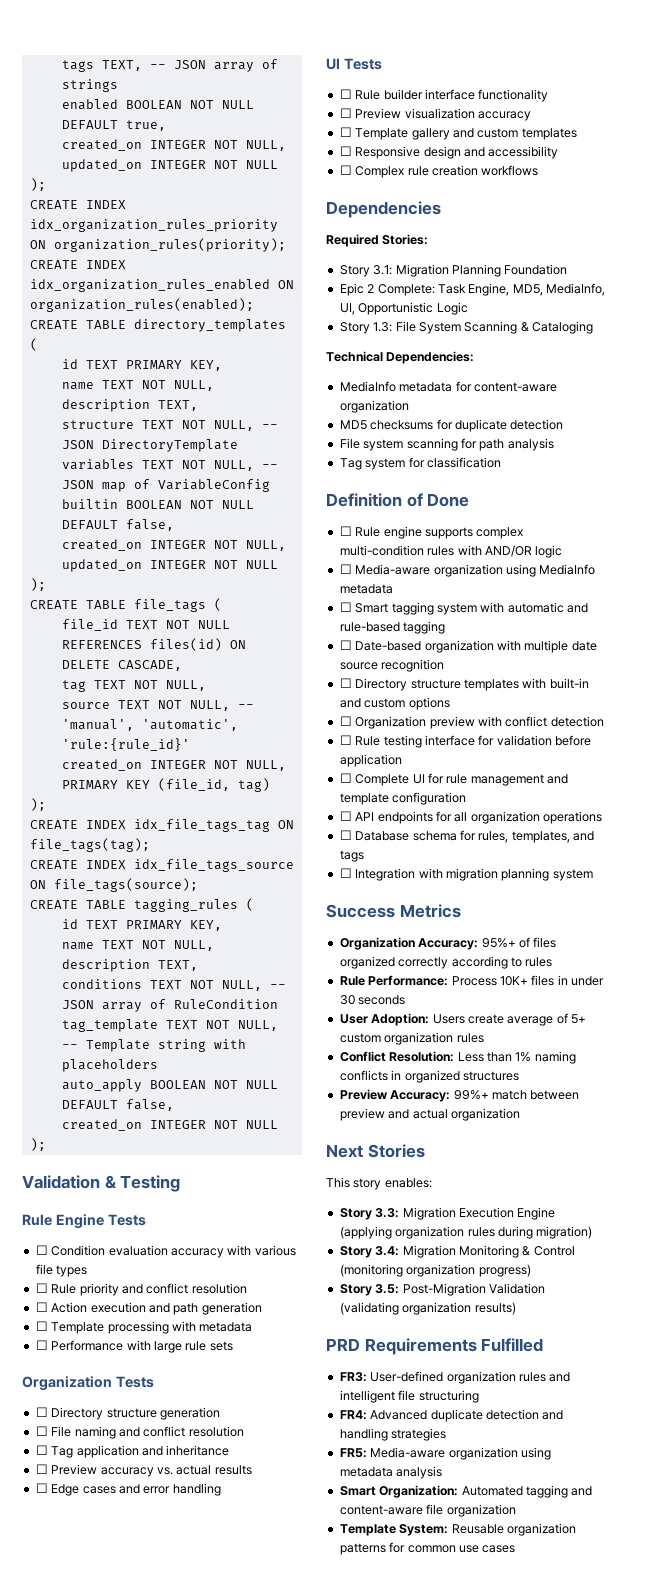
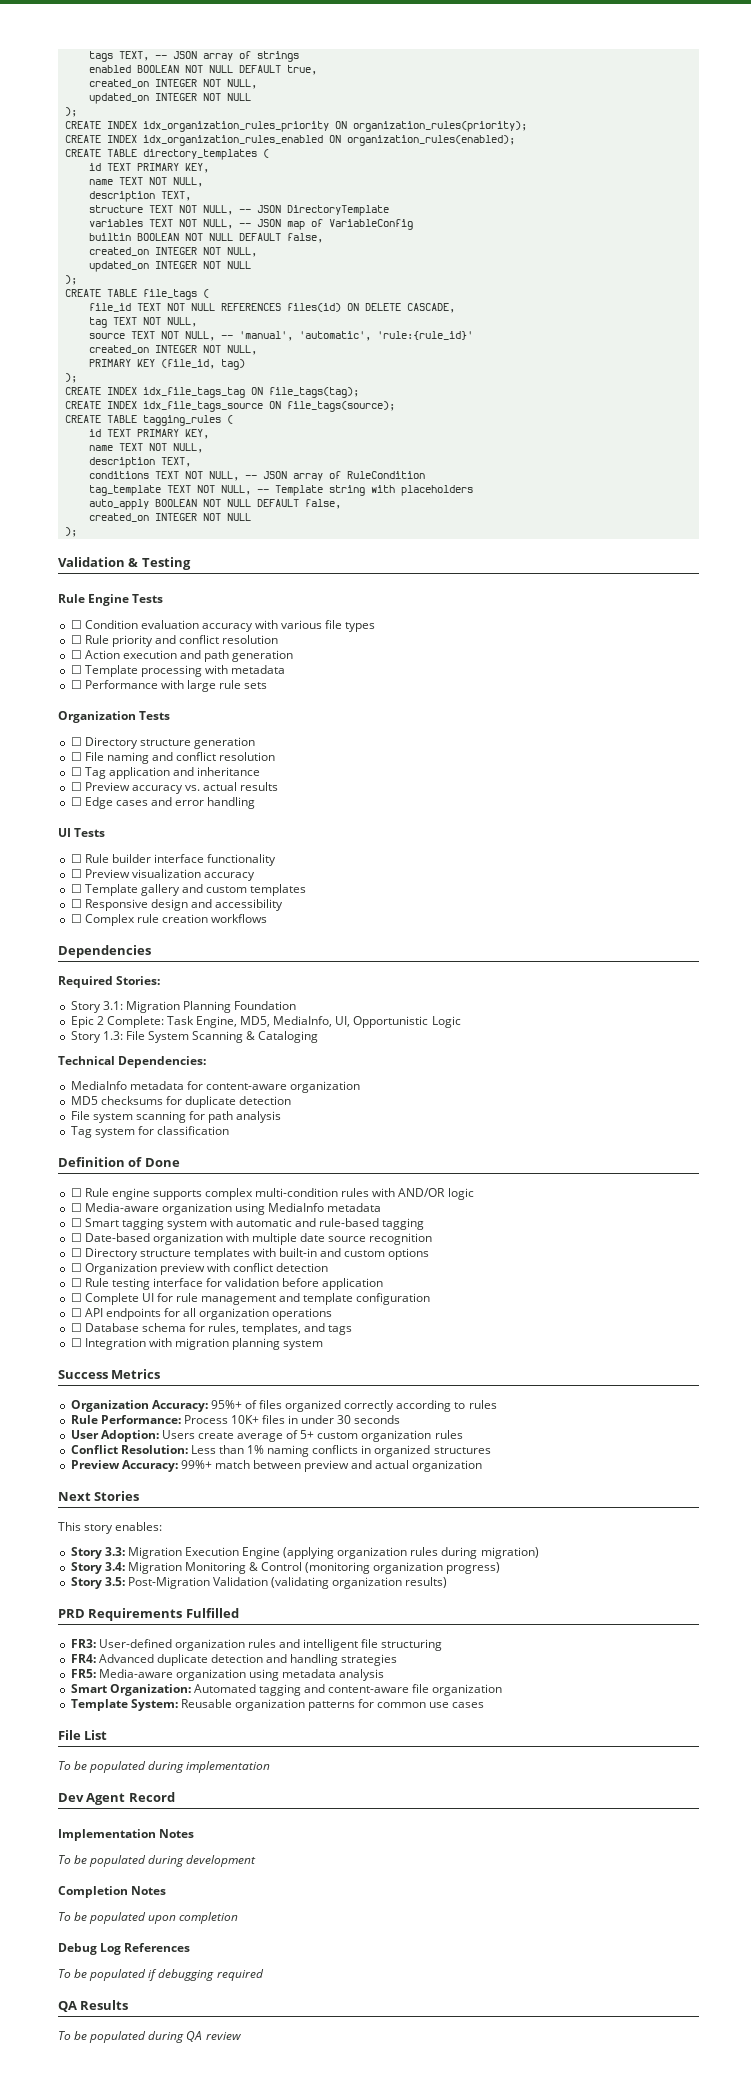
+ File List
+ To be populated during implementation
+ Dev Agent Record
+ Implementation Notes
+ To be populated during development
+ Completion Notes
+ To be populated upon completion
+ Debug Log References
+ To be populated if debugging required
+ QA Results
+ To be populated during QA review

